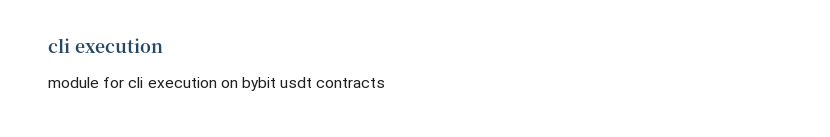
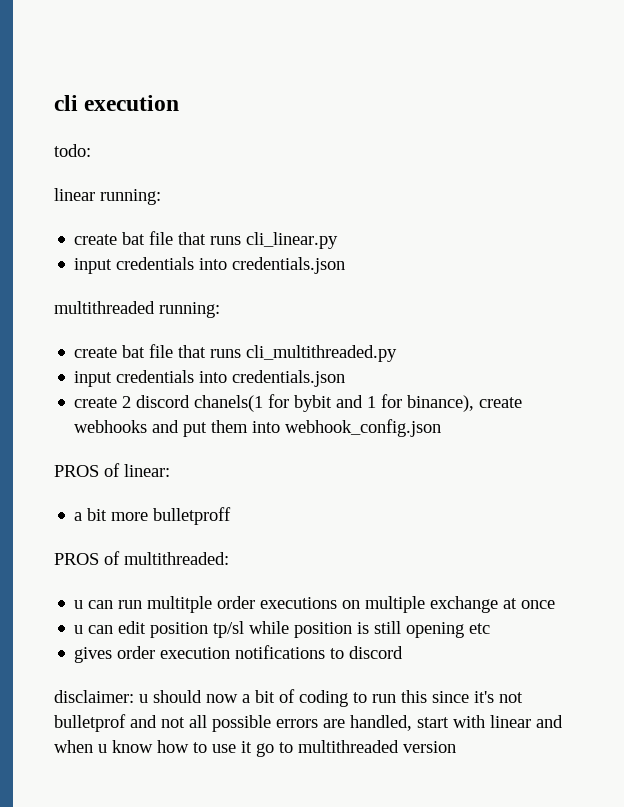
- module for cli execution on bybit usdt contracts
+ todo:
+ linear running:
+ create bat file that runs cli_linear.py
+ input credentials into credentials.json
+ multithreaded running:
+ create bat file that runs cli_multithreaded.py
+ input credentials into credentials.json
+ create 2 discord chanels(1 for bybit and 1 for binance), create webhooks and put them into webhook_config.json
+ PROS of linear:
+ a bit more bulletproff
+ PROS of multithreaded:
+ u can run multitple order executions on multiple exchange at once
+ u can edit position tp/sl while position is still opening etc
+ gives order execution notifications to discord
+ disclaimer: u should now a bit of coding to run this since it's not bulletprof and not all possible errors are handled, start with linear and when u know how to use it go to multithreaded version

